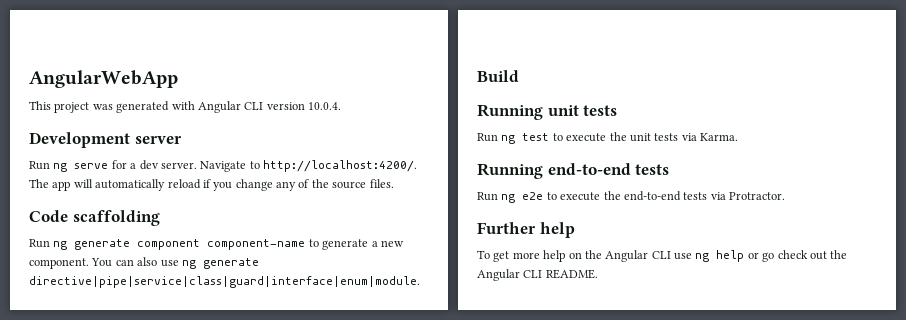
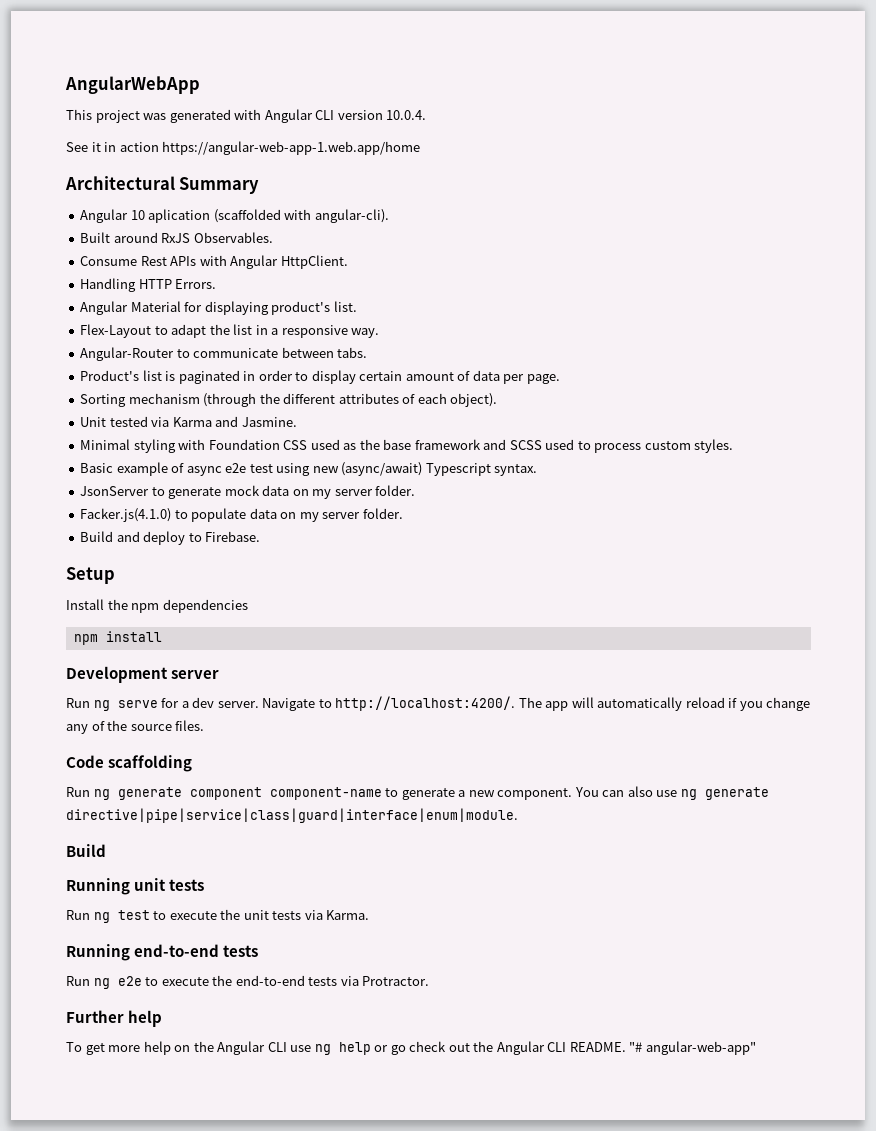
+ See it in action https://angular-web-app-1.web.app/home
+ Architectural Summary
+ Angular 10 aplication (scaffolded with angular-cli).
+ Built around RxJS Observables.
+ Consume Rest APIs with Angular HttpClient.
+ Handling HTTP Errors.
+ Angular Material for displaying product's list.
+ Flex-Layout to adapt the list in a responsive way.
+ Angular-Router to communicate between tabs.
+ Product's list is paginated in order to display certain amount of data per page.
+ Sorting mechanism (through the different attributes of each object).
+ Unit tested via Karma and Jasmine.
+ Minimal styling with Foundation CSS used as the base framework and SCSS used to process custom styles.
+ Basic example of async e2e test using new (async/await) Typescript syntax.
+ JsonServer to generate mock data on my server folder.
+ Facker.js(4.1.0) to populate data on my server folder.
+ Build and deploy to Firebase.
+ Setup
+ Install the npm dependencies
+ npm install
+ "# angular-web-app"

